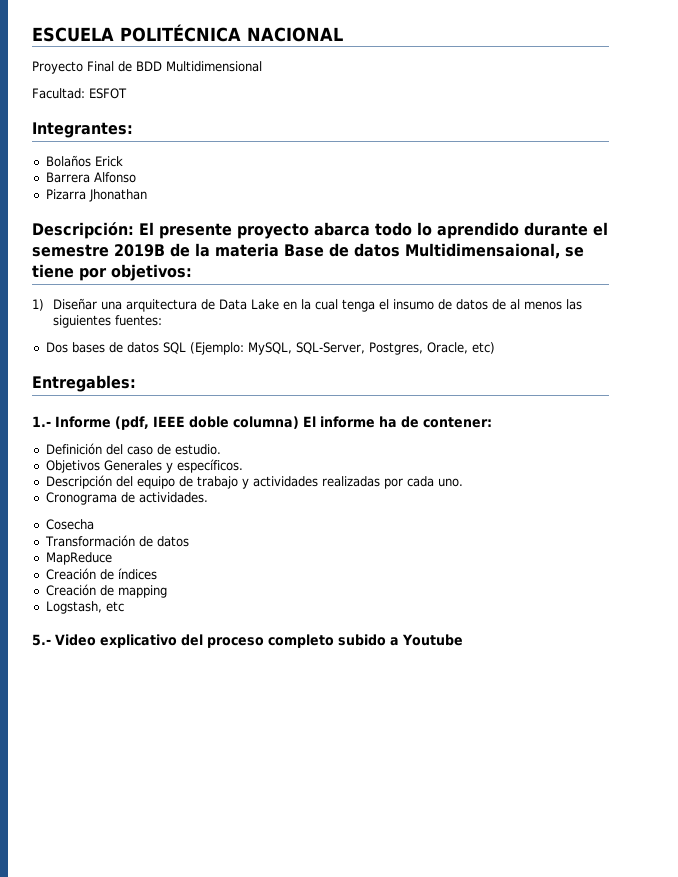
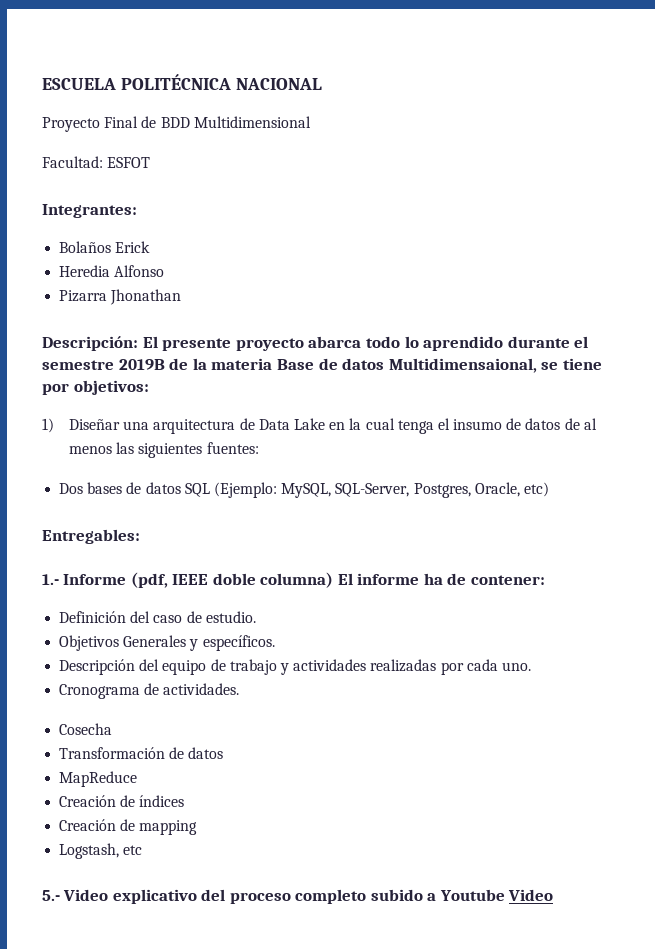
- Barrera Alfonso
+ Heredia Alfonso
- 5.- Video explicativo del proceso completo subido a Youtube
+ 5.- Video explicativo del proceso completo subido a Youtube Video

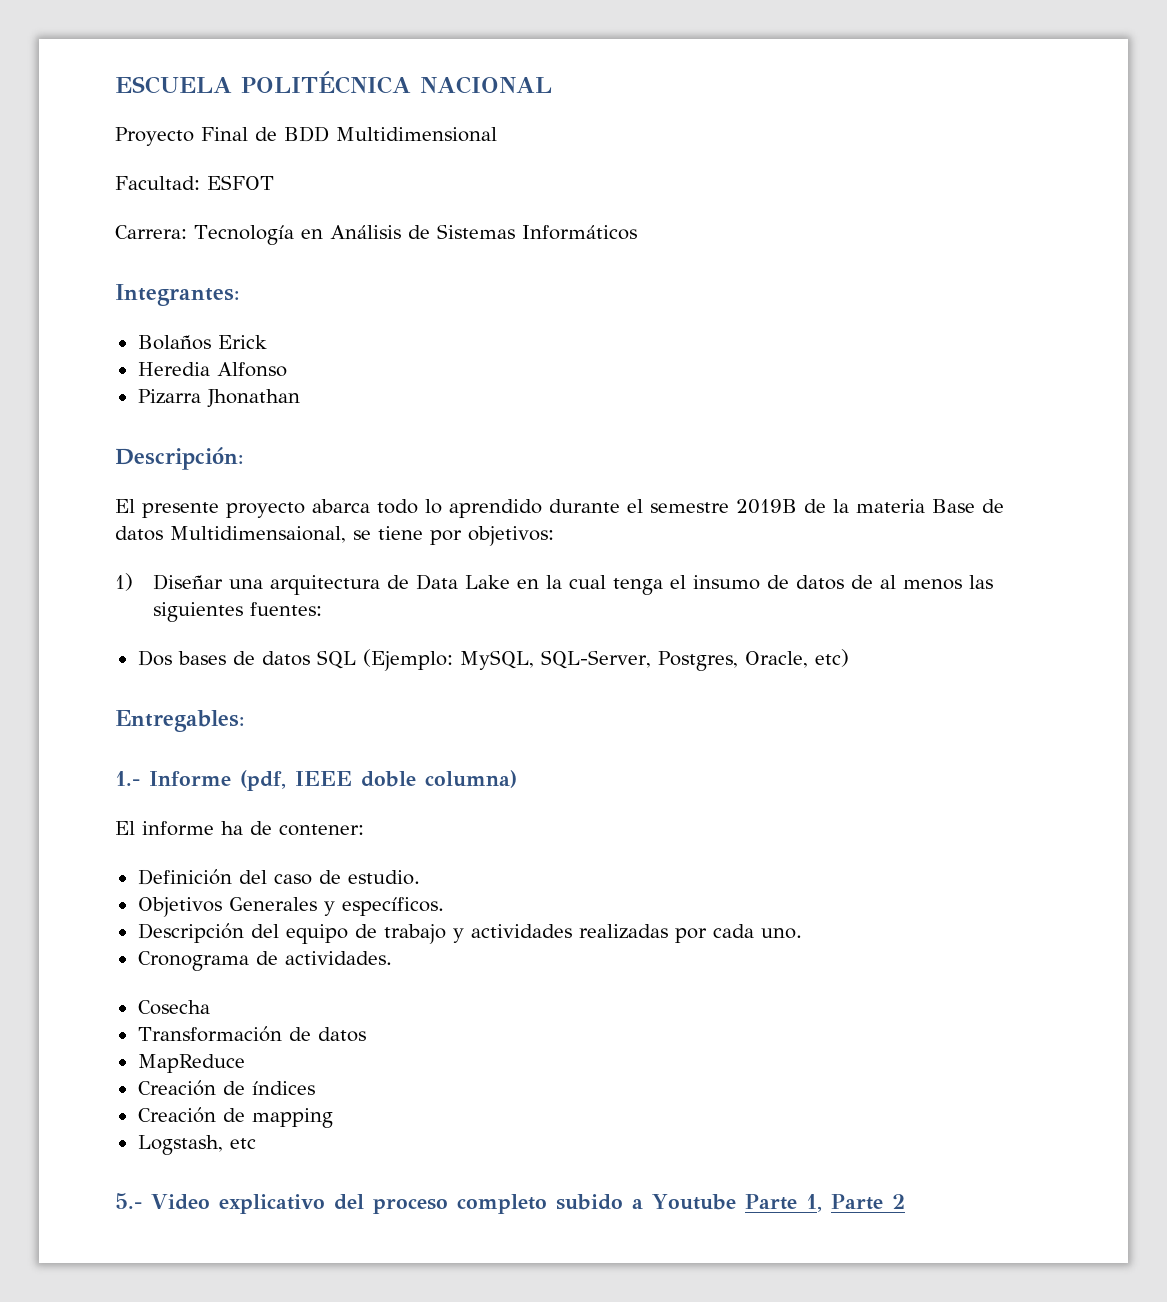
+ Carrera: Tecnología en Análisis de Sistemas Informáticos
- Descripción: El presente proyecto abarca todo lo aprendido durante el semestre 2019B de la materia Base de datos Multidimensaional, se tiene por objetivos:
+ Descripción:
+ El presente proyecto abarca todo lo aprendido durante el semestre 2019B de la materia Base de datos Multidimensaional, se tiene por objetivos:
- 1.- Informe (pdf, IEEE doble columna) El informe ha de contener:
+ 1.- Informe (pdf, IEEE doble columna)
+ El informe ha de contener:
- 5.- Video explicativo del proceso completo subido a Youtube Video
+ 5.- Video explicativo del proceso completo subido a Youtube Parte 1, Parte 2

